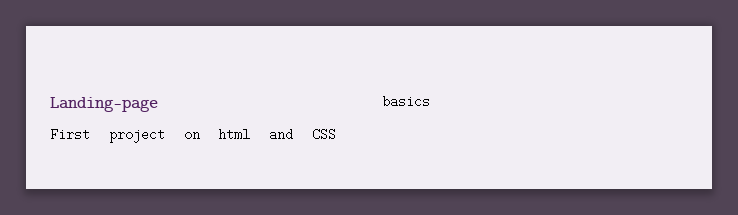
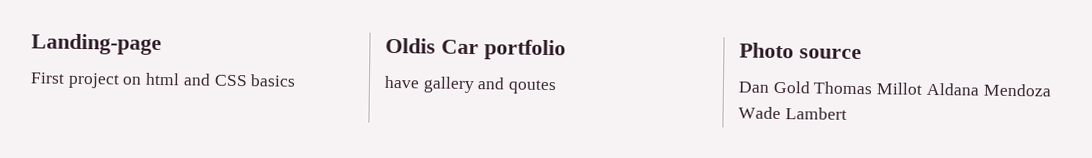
+ Oldis Car portfolio
+ have gallery and qoutes
+ Photo source
+ Dan Gold Thomas Millot Aldana Mendoza Wade Lambert

